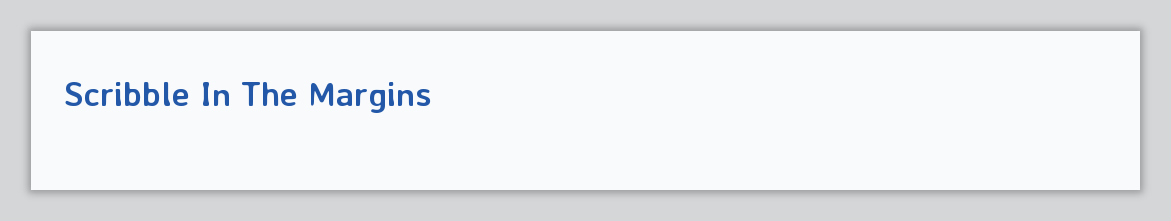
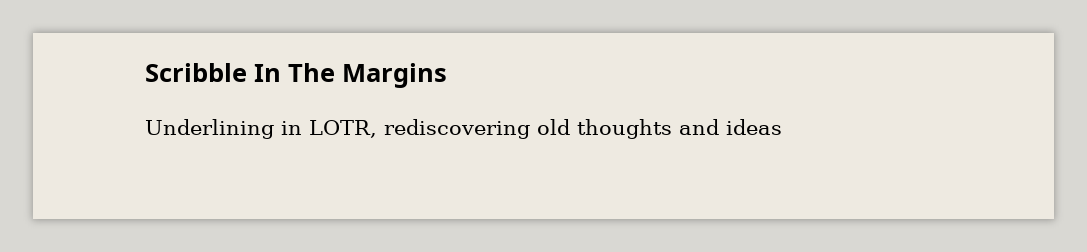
+ Underlining in LOTR, rediscovering old thoughts and ideas

